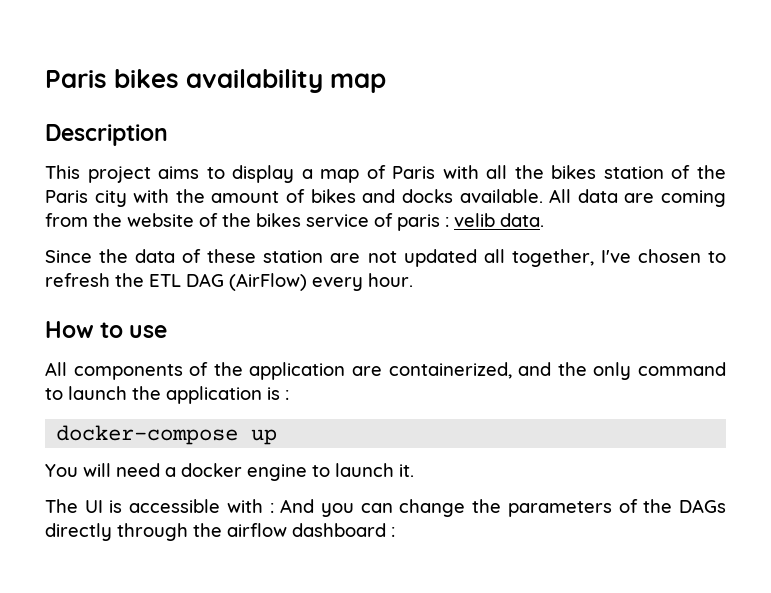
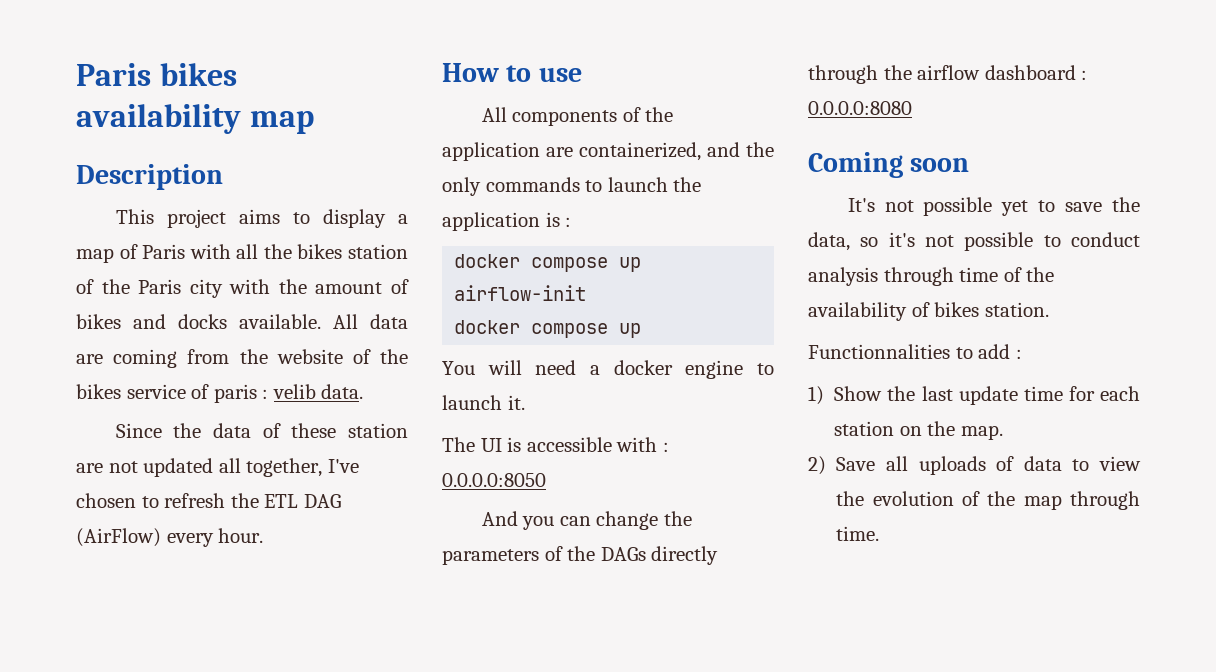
- All components of the application are containerized, and the only command to launch the application is :
+ All components of the application are containerized, and the only commands to launch the application is :
- docker-compose up
+ docker compose up airflow-init
+ docker compose up
- The UI is accessible with : And you can change the parameters of the DAGs directly through the airflow dashboard :
+ The UI is accessible with : 0.0.0.0:8050
+ And you can change the parameters of the DAGs directly through the airflow dashboard : 0.0.0.0:8080
+ Coming soon
+ It's not possible yet to save the data, so it's not possible to conduct analysis through time of the availability of bikes station.
+ Functionnalities to add :
+ 1) Show the last update time for each station on the map.
+ 2) Save all uploads of data to view the evolution of the map through time.

